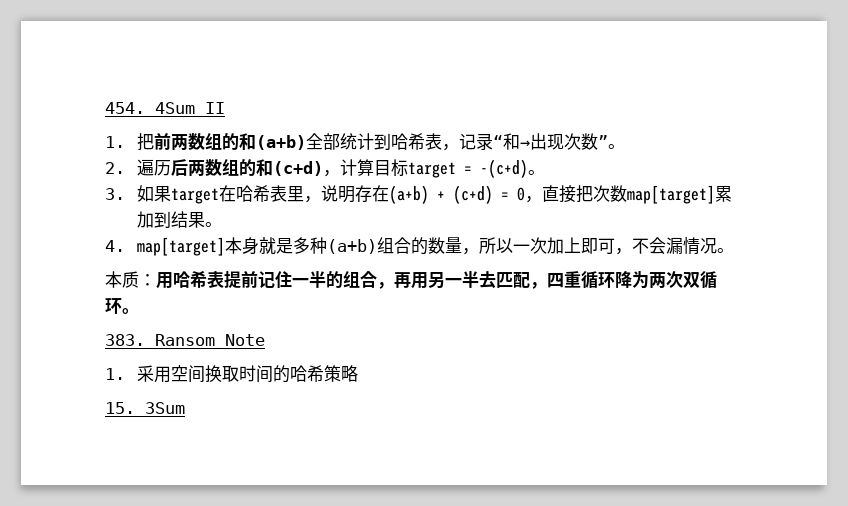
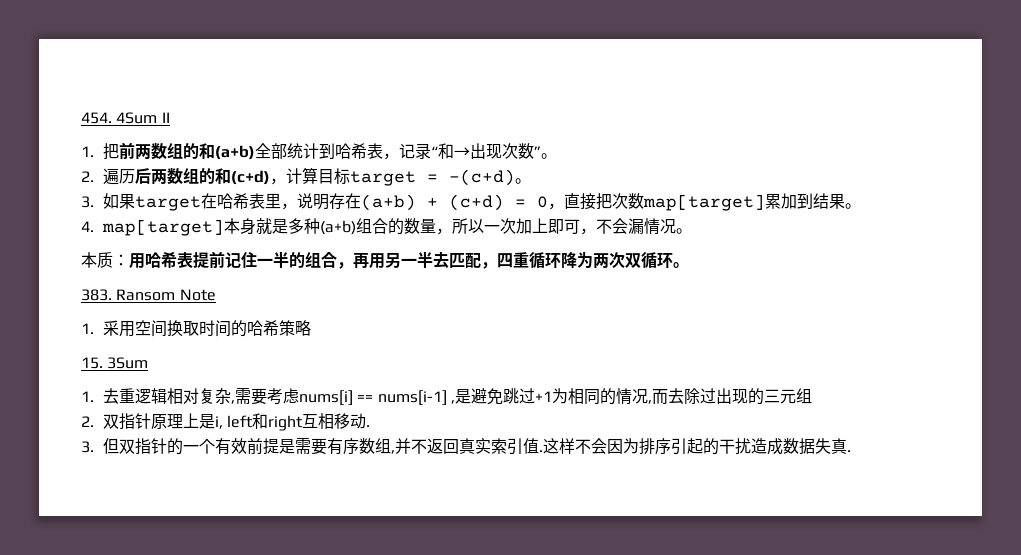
+ 1.去重逻辑相对复杂,需要考虑nums[i] == nums[i-1] ,是避免跳过+1为相同的情况,而去除过出现的三元组
+ 2.双指针原理上是i, left和right互相移动.
+ 3.但双指针的一个有效前提是需要有序数组,并不返回真实索引值.这样不会因为排序引起的干扰造成数据失真.

